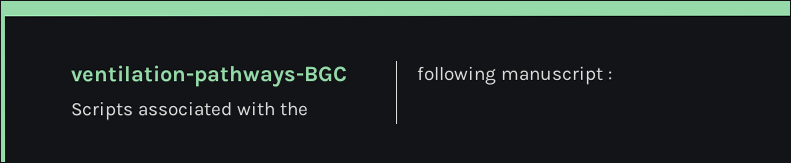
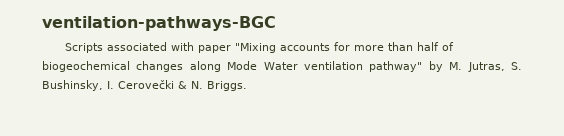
- Scripts associated with the following manuscript :
+ Scripts associated with paper "Mixing accounts for more than half of biogeochemical changes along Mode Water ventilation pathway" by M. Jutras, S. Bushinsky, I. Cerovečki & N. Briggs.

